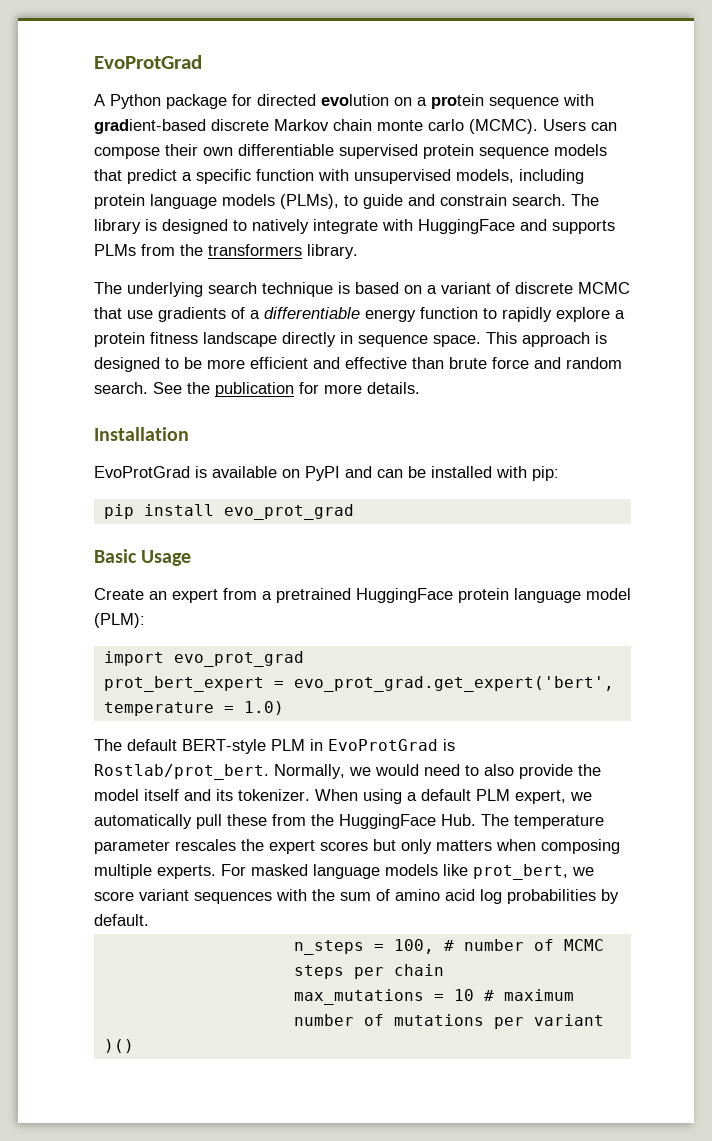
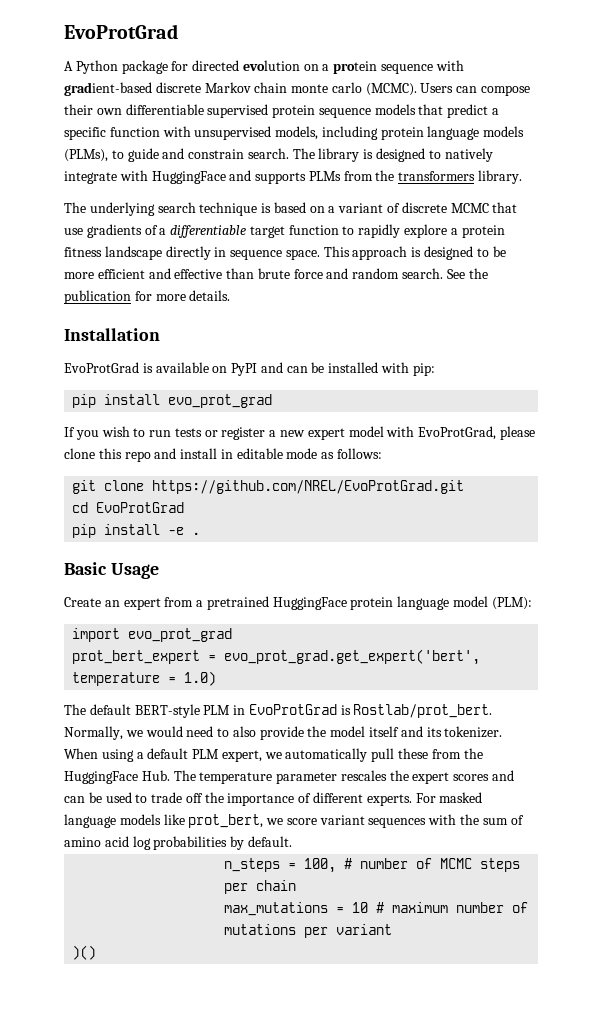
- The underlying search technique is based on a variant of discrete MCMC that use gradients of a differentiable energy function to rapidly explore a protein fitness landscape directly in sequence space.
+ The underlying search technique is based on a variant of discrete MCMC that use gradients of a differentiable target function to rapidly explore a protein fitness landscape directly in sequence space.
+ If you wish to run tests or register a new expert model with EvoProtGrad, please clone this repo and install in editable mode as follows:
+ git clone https://github.com/NREL/EvoProtGrad.git
+ cd EvoProtGrad
+ pip install -e .
- When using a default PLM expert, we automatically pull these from the HuggingFace Hub. The temperature parameter rescales the expert scores but only matters when composing multiple experts.
+ When using a default PLM expert, we automatically pull these from the HuggingFace Hub. The temperature parameter rescales the expert scores and can be used to trade off the importance of different experts.

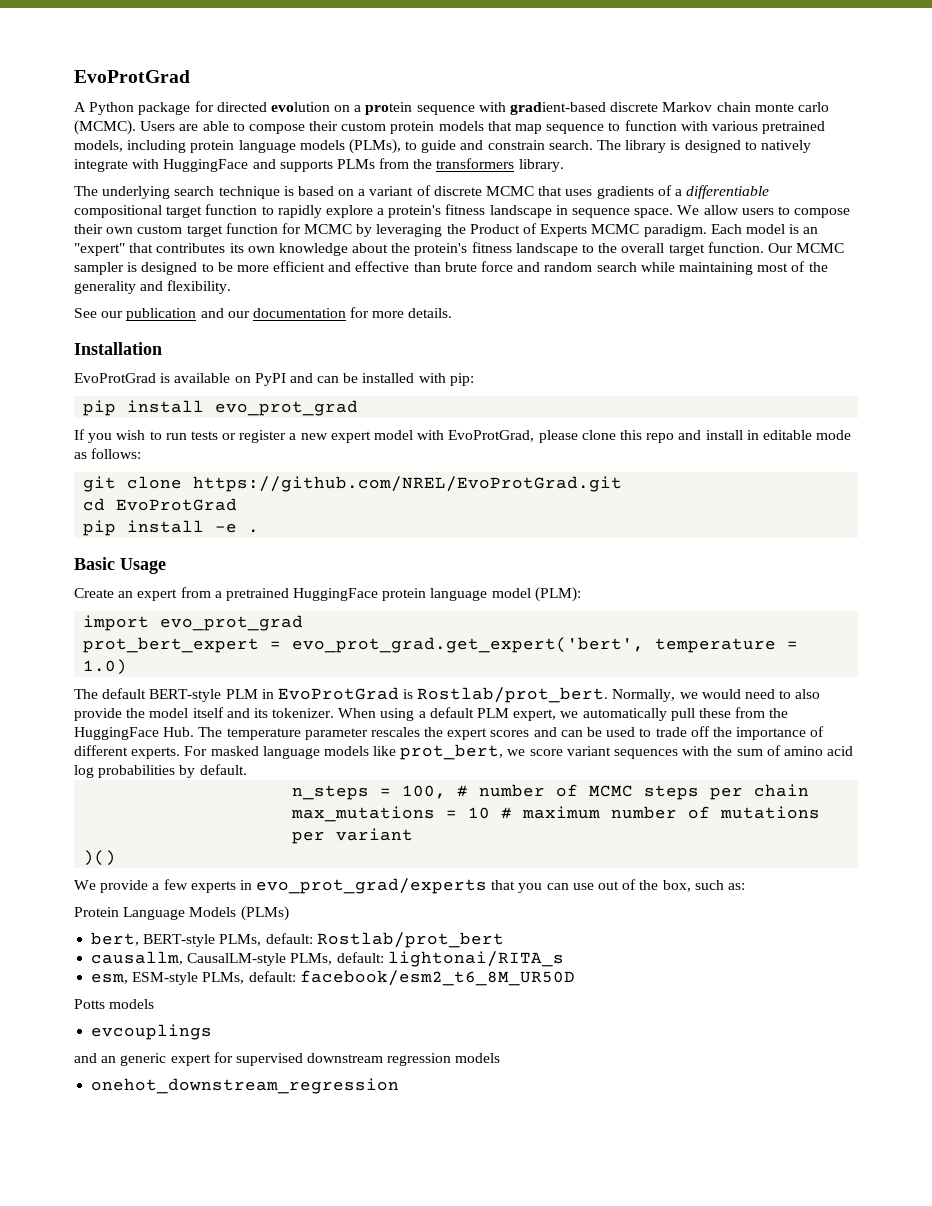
- Users can compose their own differentiable supervised protein sequence models that predict a specific function with unsupervised models, including protein language models (PLMs), to guide and constrain search.
+ Users are able to compose their custom protein models that map sequence to function with various pretrained models, including protein language models (PLMs), to guide and constrain search.
- The underlying search technique is based on a variant of discrete MCMC that use gradients of a differentiable target function to rapidly explore a protein fitness landscape directly in sequence space.
+ The underlying search technique is based on a variant of discrete MCMC that uses gradients of a differentiable compositional target function to rapidly explore a protein's fitness landscape in sequence space.
- This approach is designed to be more efficient and effective than brute force and random search. See the publication for more details.
+ We allow users to compose their own custom target function for MCMC by leveraging the Product of Experts MCMC paradigm. Each model is an "expert" that contributes its own knowledge about the protein's fitness landscape to the overall target function. Our MCMC sampler is designed to be more efficient and effective than brute force and random search while maintaining most of the generality and flexibility.
+ See our publication and our documentation for more details.
+ We provide a few experts in evo_prot_grad/experts that you can use out of the box, such as:
+ Protein Language Models (PLMs)
+ bert, BERT-style PLMs, default: Rostlab/prot_bert
+ causallm, CausalLM-style PLMs, default: lightonai/RITA_s
+ esm, ESM-style PLMs, default: facebook/esm2_t6_8M_UR50D
+ Potts models
+ evcouplings
+ and an generic expert for supervised downstream regression models
+ onehot_downstream_regression

